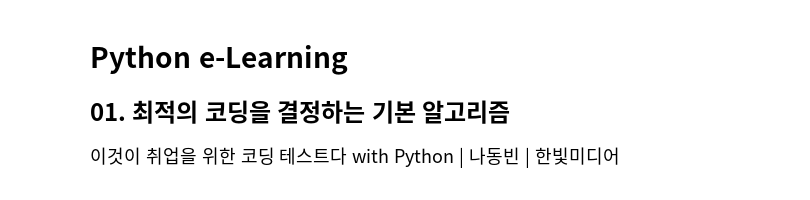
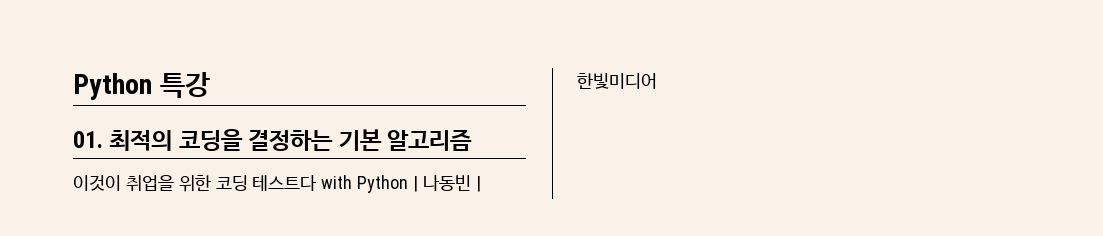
- Python e-Learning
+ Python 특강

